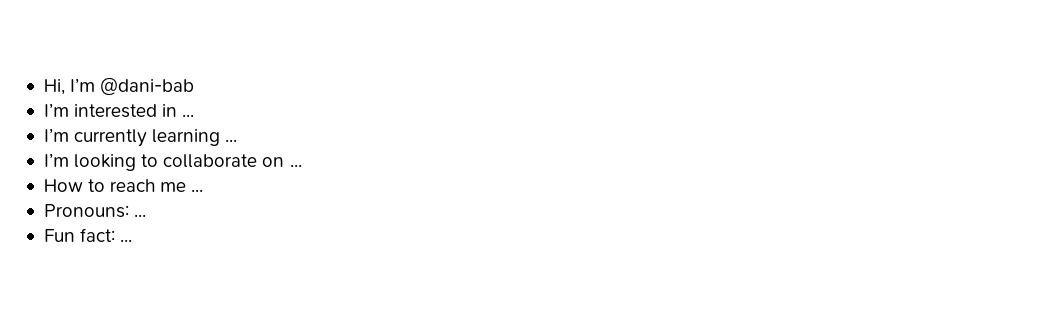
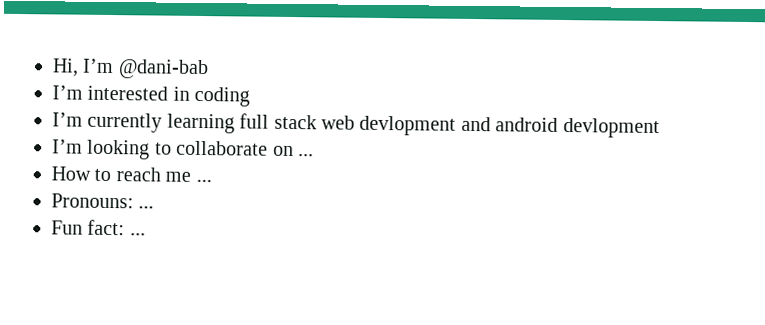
- I’m interested in ...
+ I’m interested in coding
- I’m currently learning ...
+ I’m currently learning full stack web devlopment and android devlopment

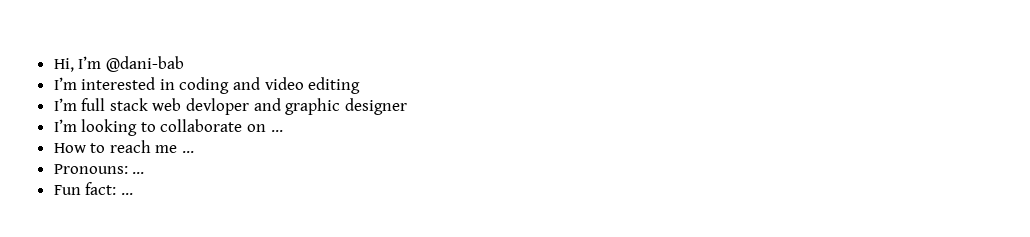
- I’m interested in coding
- I’m currently learning full stack web devlopment and android devlopment
+ I’m interested in coding and video editing
+ I’m full stack web devloper and graphic designer

